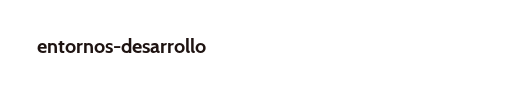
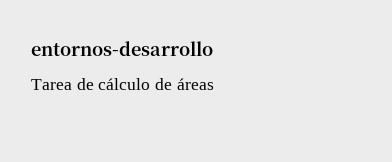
+ Tarea de cálculo de áreas

